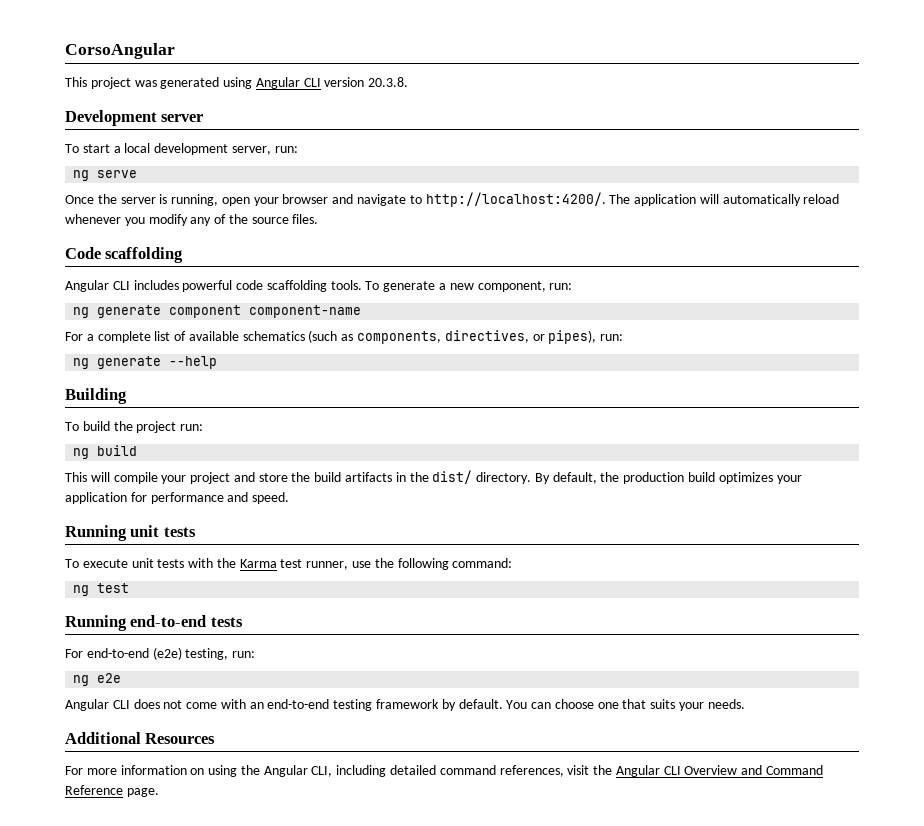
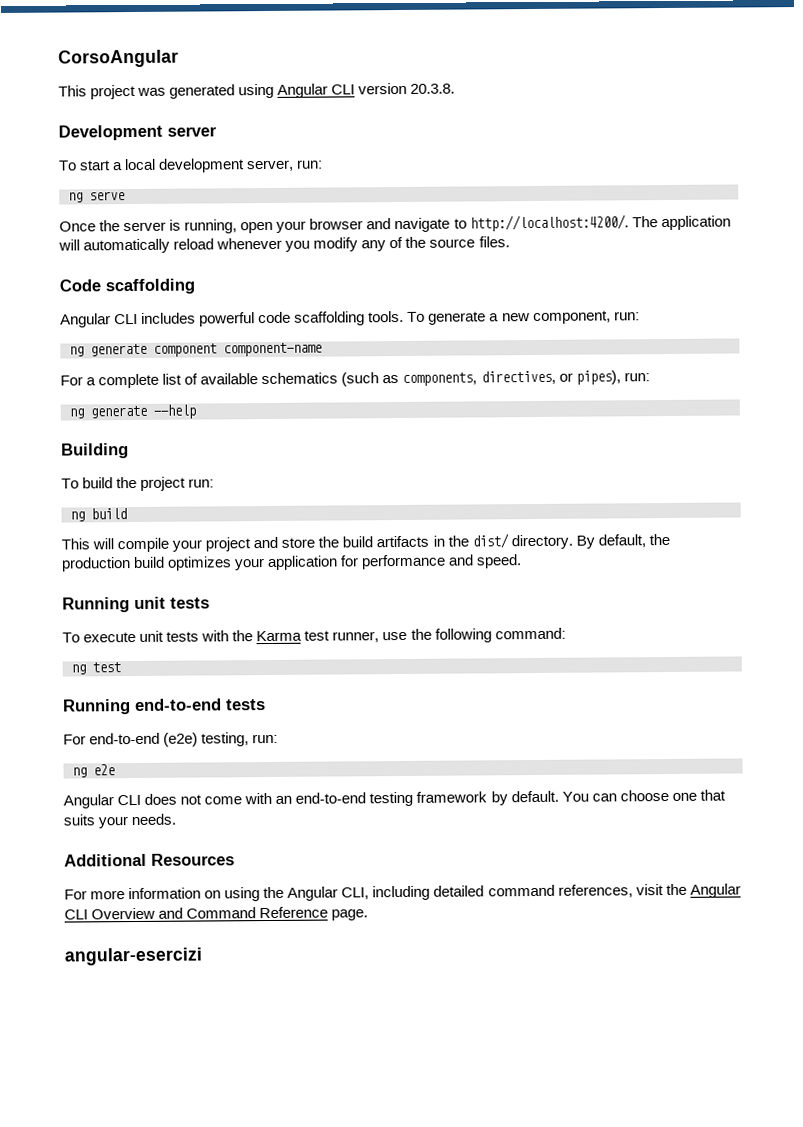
+ angular-esercizi

